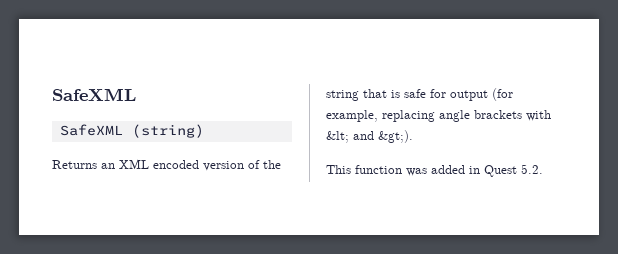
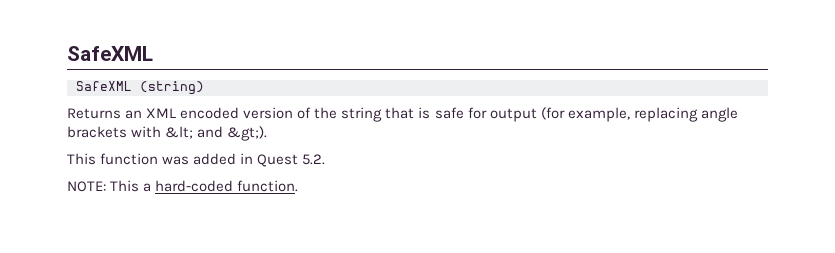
+ NOTE: This a hard-coded function.

